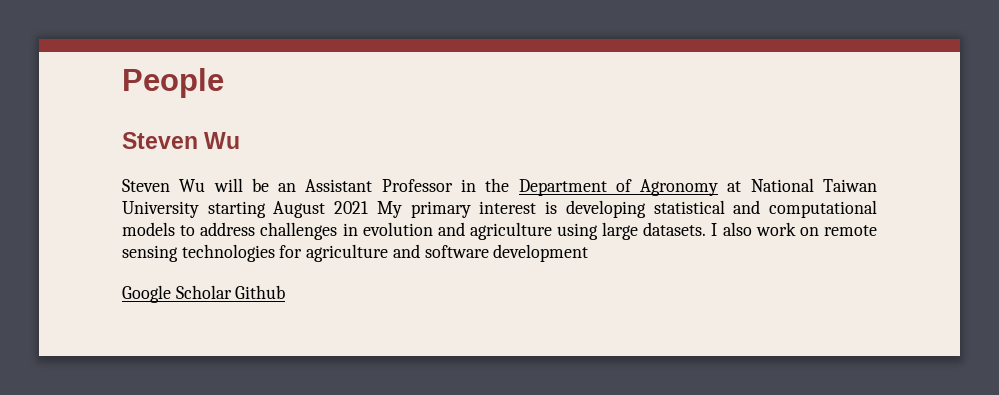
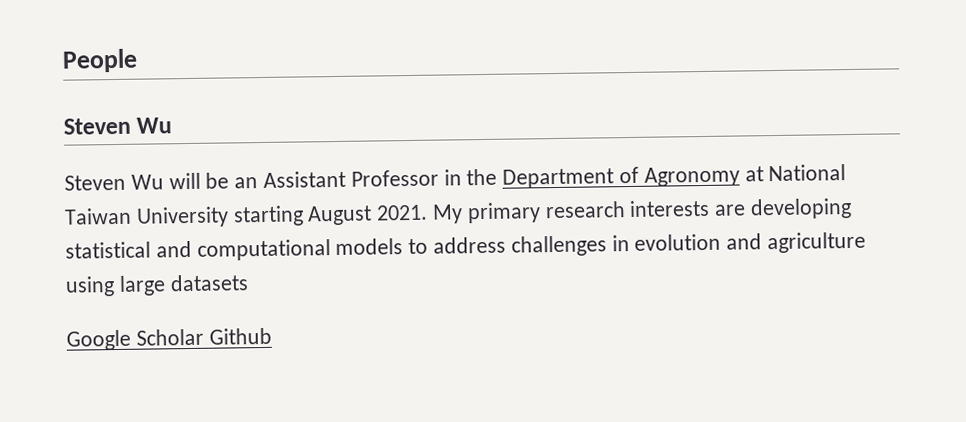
- Steven Wu will be an Assistant Professor in the Department of Agronomy at National Taiwan University starting August 2021 My primary interest is developing statistical and computational models to address challenges in evolution and agriculture using large datasets. I also work on remote sensing technologies for agriculture and software development
+ Steven Wu will be an Assistant Professor in the Department of Agronomy at National Taiwan University starting August 2021. My primary research interests are developing statistical and computational models to address challenges in evolution and agriculture using large datasets

